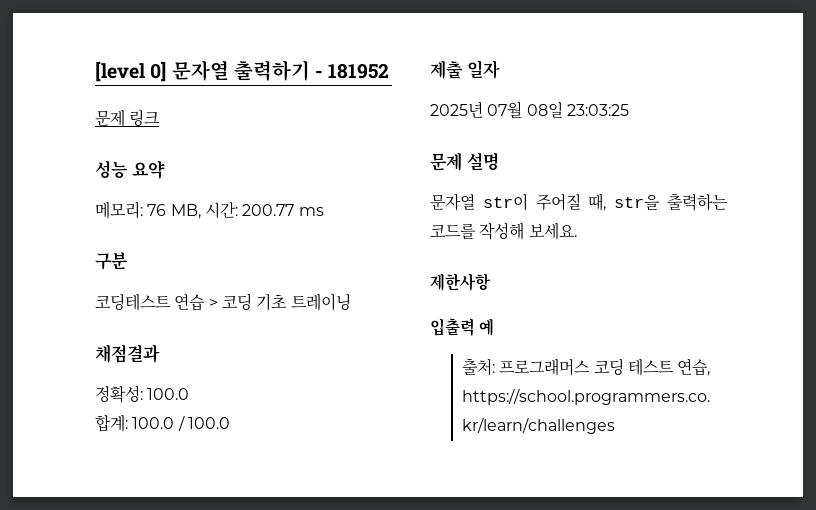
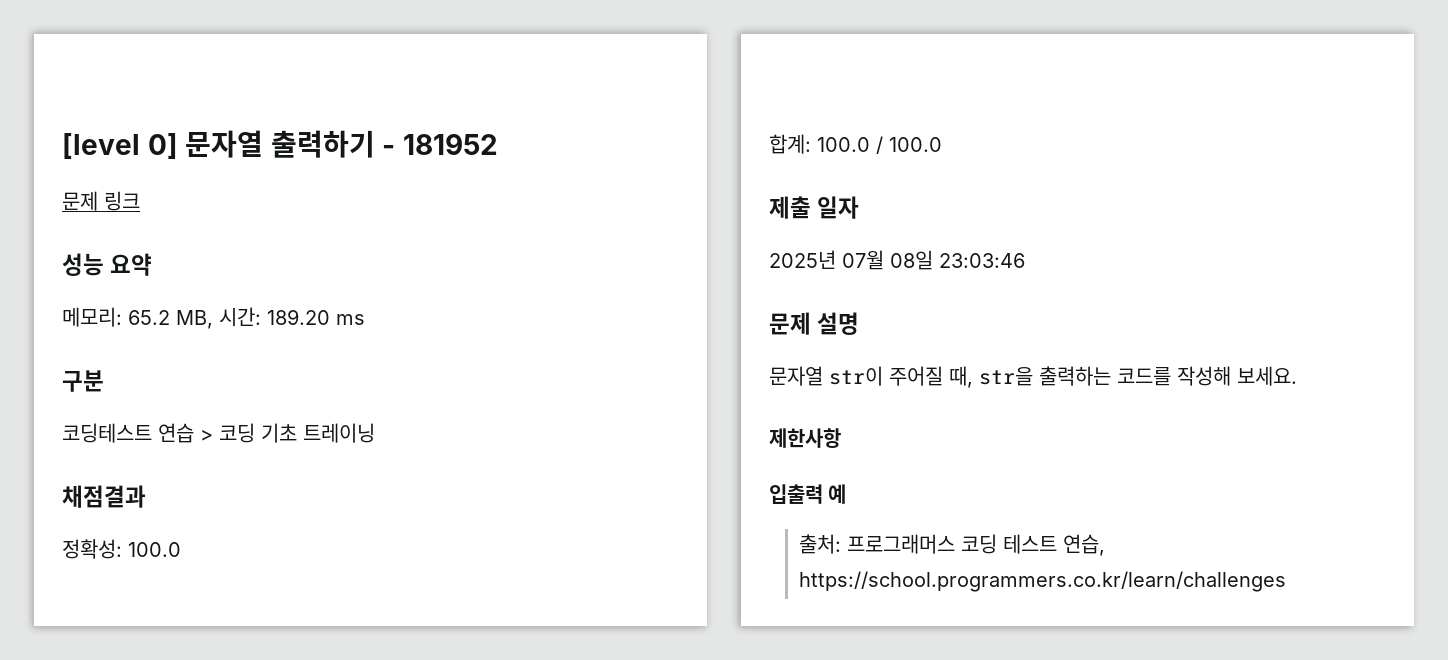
- 메모리: 76 MB, 시간: 200.77 ms
+ 메모리: 65.2 MB, 시간: 189.20 ms
- 2025년 07월 08일 23:03:25
+ 2025년 07월 08일 23:03:46

